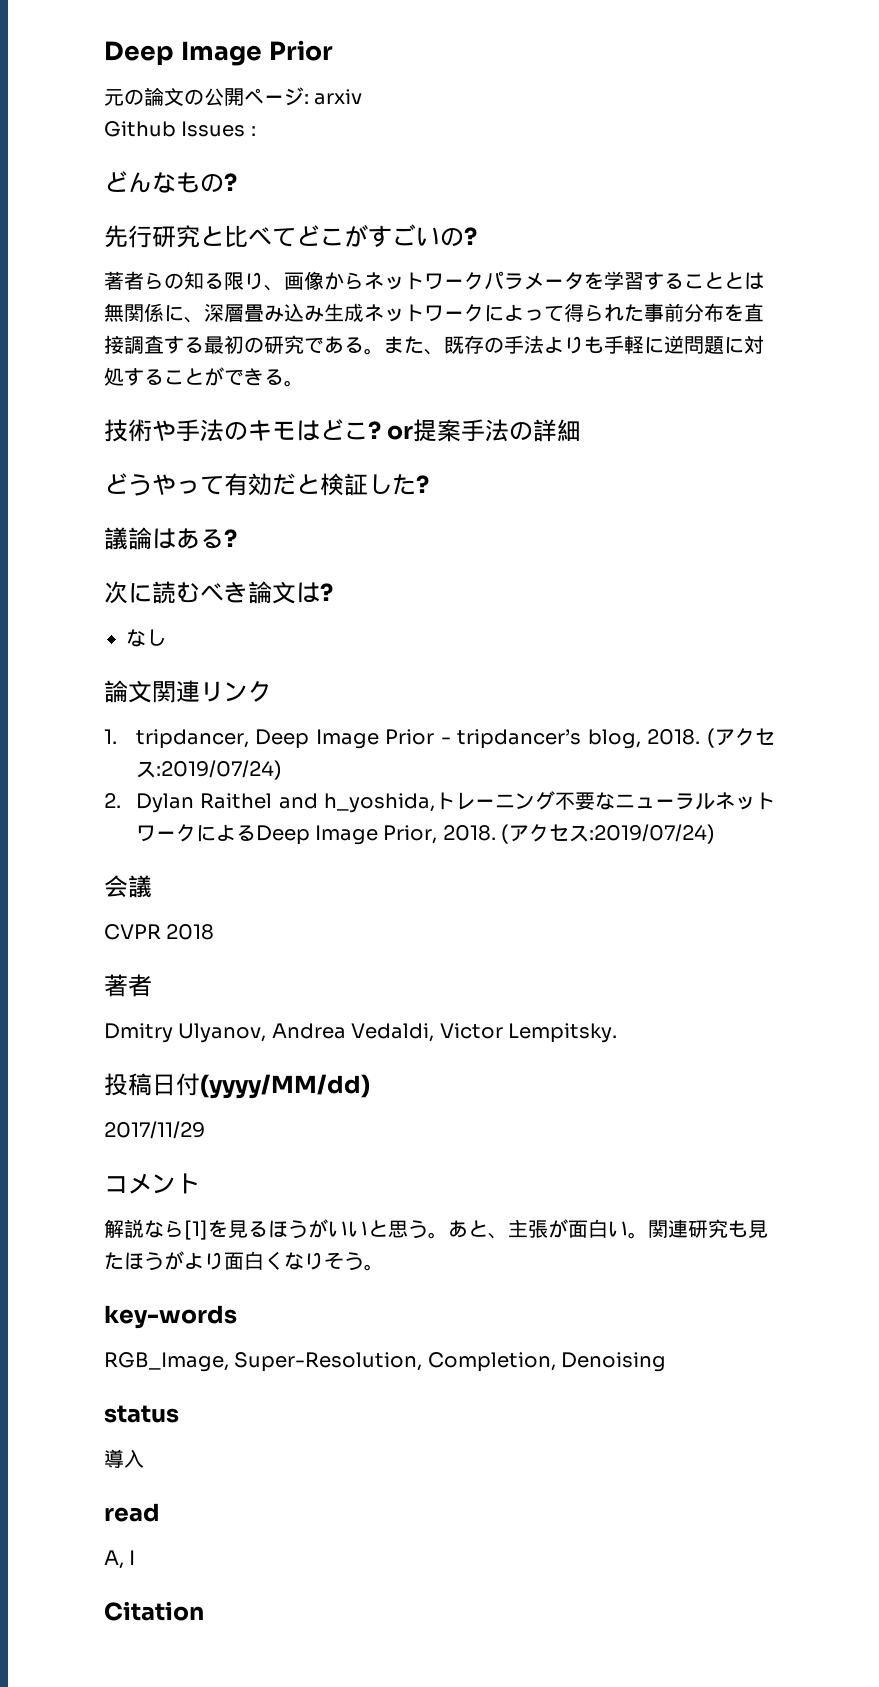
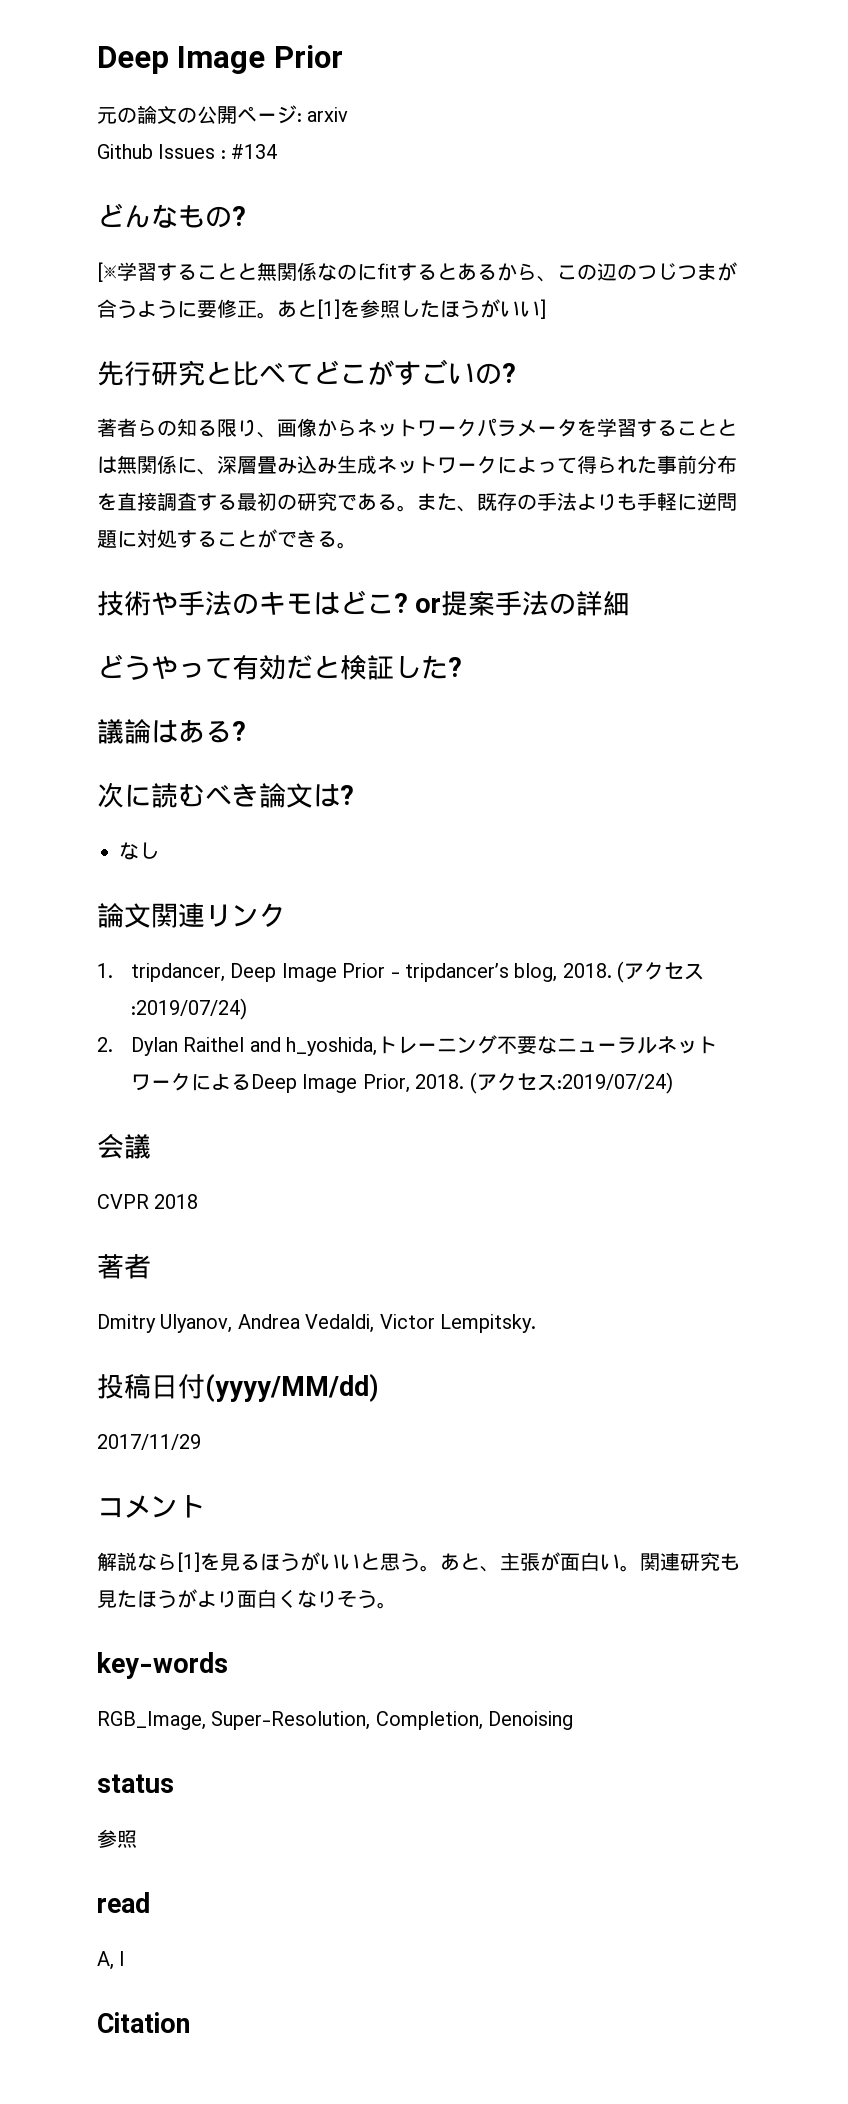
- Github Issues :
+ Github Issues : #134
+ [※学習することと無関係なのにfitするとあるから、この辺のつじつまが合うように要修正。あと[1]を参照したほうがいい]
  status
- 導入
+ 参照

